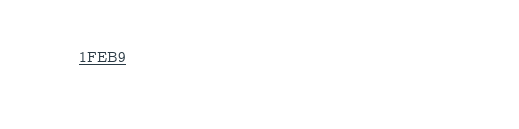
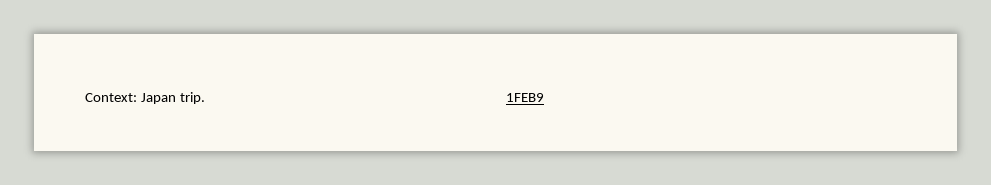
+ Context: Japan trip.

